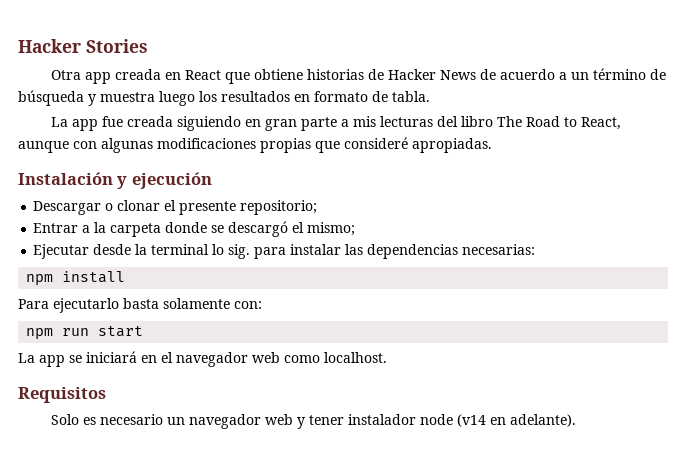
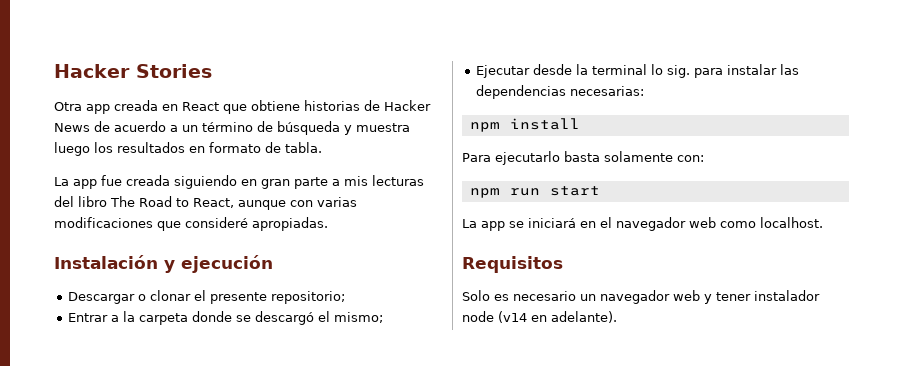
- La app fue creada siguiendo en gran parte a mis lecturas del libro The Road to React, aunque con algunas modificaciones propias que consideré apropiadas.
+ La app fue creada siguiendo en gran parte a mis lecturas del libro The Road to React, aunque con varias modificaciones que consideré apropiadas.

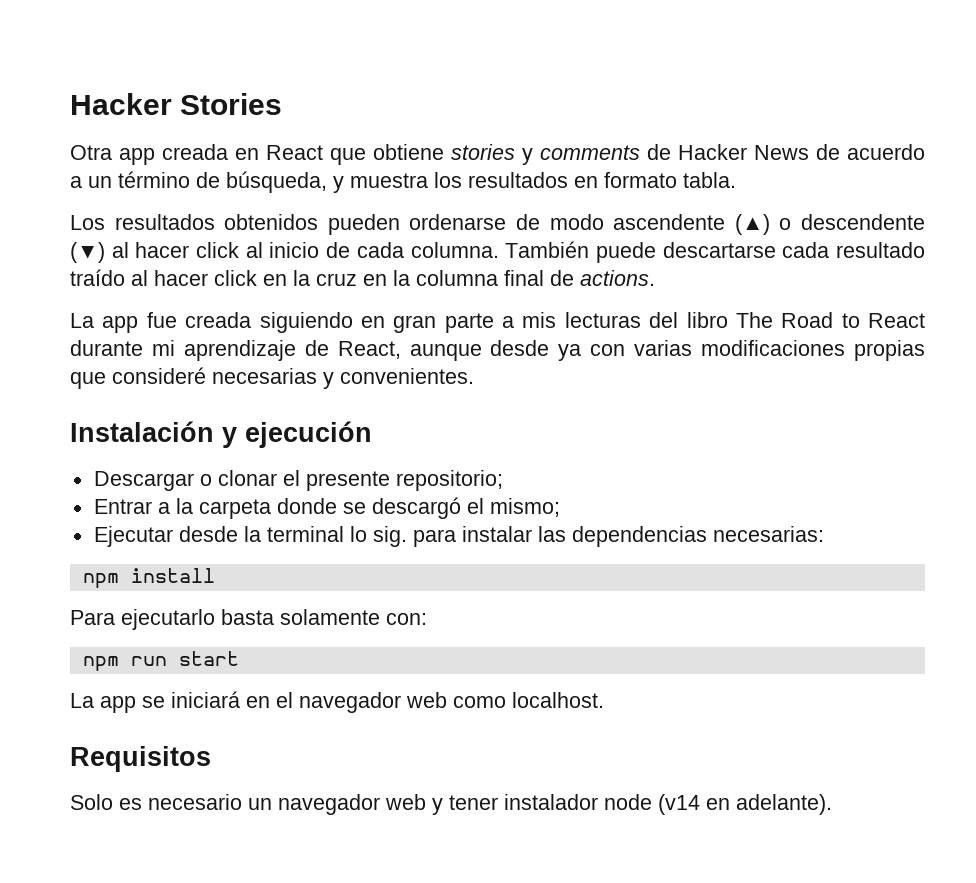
- Otra app creada en React que obtiene historias de Hacker News de acuerdo a un término de búsqueda y muestra luego los resultados en formato de tabla.
+ Otra app creada en React que obtiene stories y comments de Hacker News de acuerdo a un término de búsqueda, y muestra los resultados en formato tabla.
+ Los resultados obtenidos pueden ordenarse de modo ascendente (▲) o descendente (▼) al hacer click al inicio de cada columna. También puede descartarse cada resultado traído al hacer click en la cruz en la columna final de actions.
- La app fue creada siguiendo en gran parte a mis lecturas del libro The Road to React, aunque con varias modificaciones que consideré apropiadas.
+ La app fue creada siguiendo en gran parte a mis lecturas del libro The Road to React durante mi aprendizaje de React, aunque desde ya con varias modificaciones propias que consideré necesarias y convenientes.

